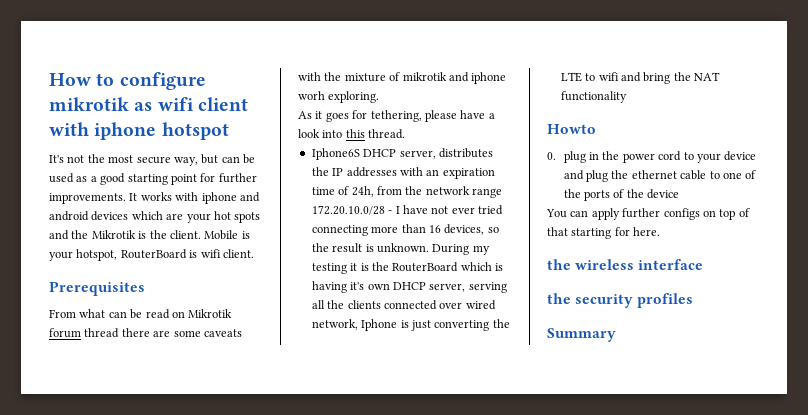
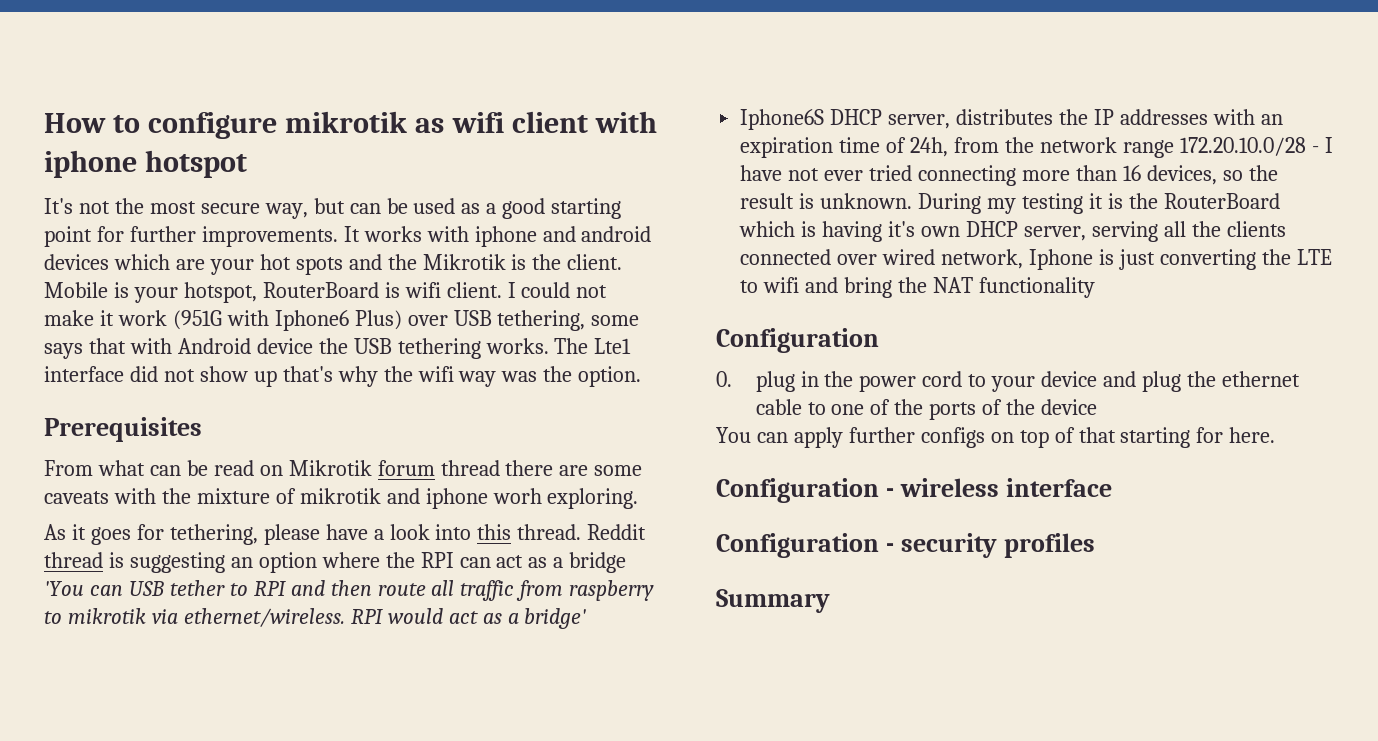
+ I could not make it work (951G with Iphone6 Plus) over USB tethering, some says that with Android device the USB tethering works. The Lte1 interface did not show up that's why the wifi way was the option.
+ Reddit thread is suggesting an option where the RPI can act as a bridge 'You can USB tether to RPI and then route all traffic from raspberry to mikrotik via ethernet/wireless. RPI would act as a bridge'
  During my testing it is the RouterBoard which is having it's own DHCP server, serving all the clients connected over wired network, Iphone is just converting the LTE to wifi and bring the NAT functionality
- Howto
+ Configuration
- the wireless interface
+ Configuration - wireless interface
- the security profiles
+ Configuration - security profiles

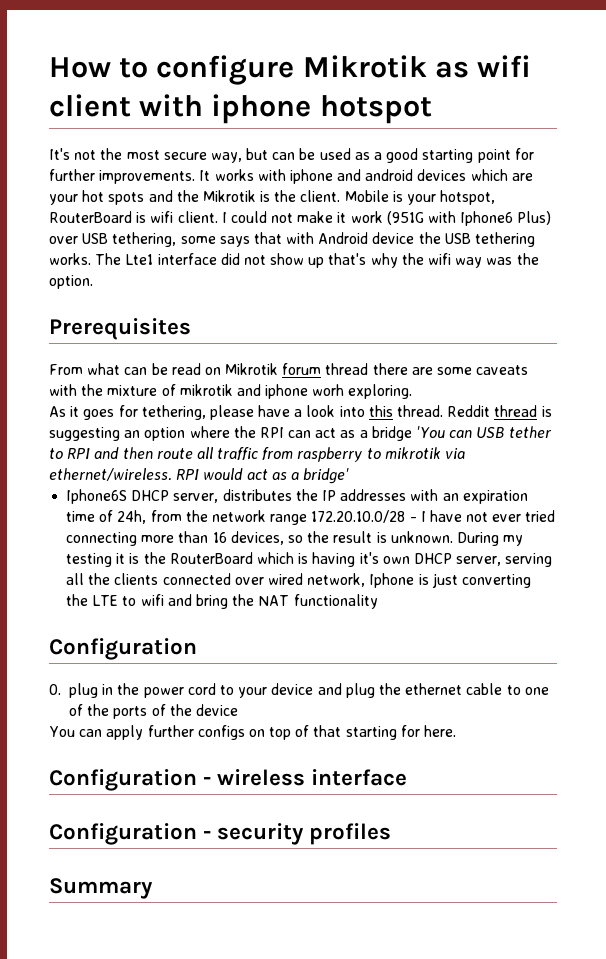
- How to configure mikrotik as wifi client with iphone hotspot
+ How to configure Mikrotik as wifi client with iphone hotspot

